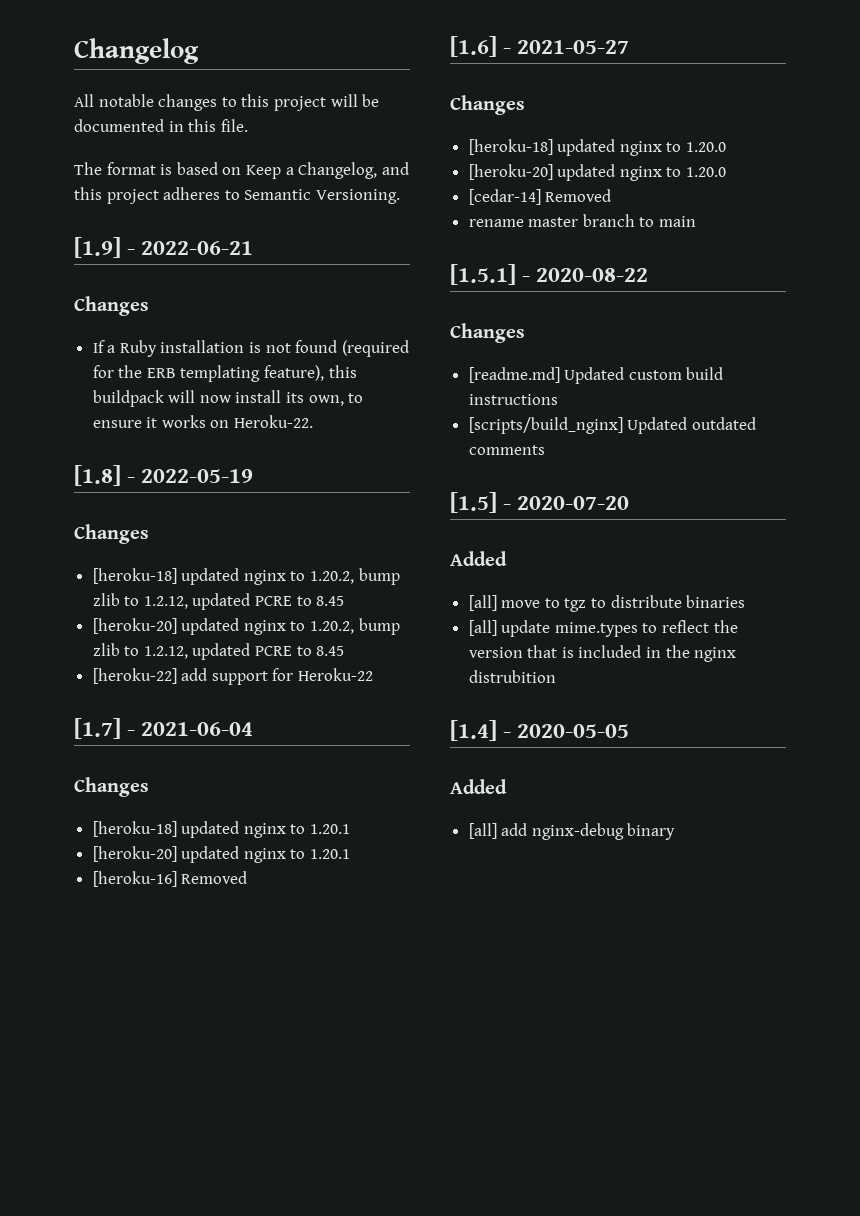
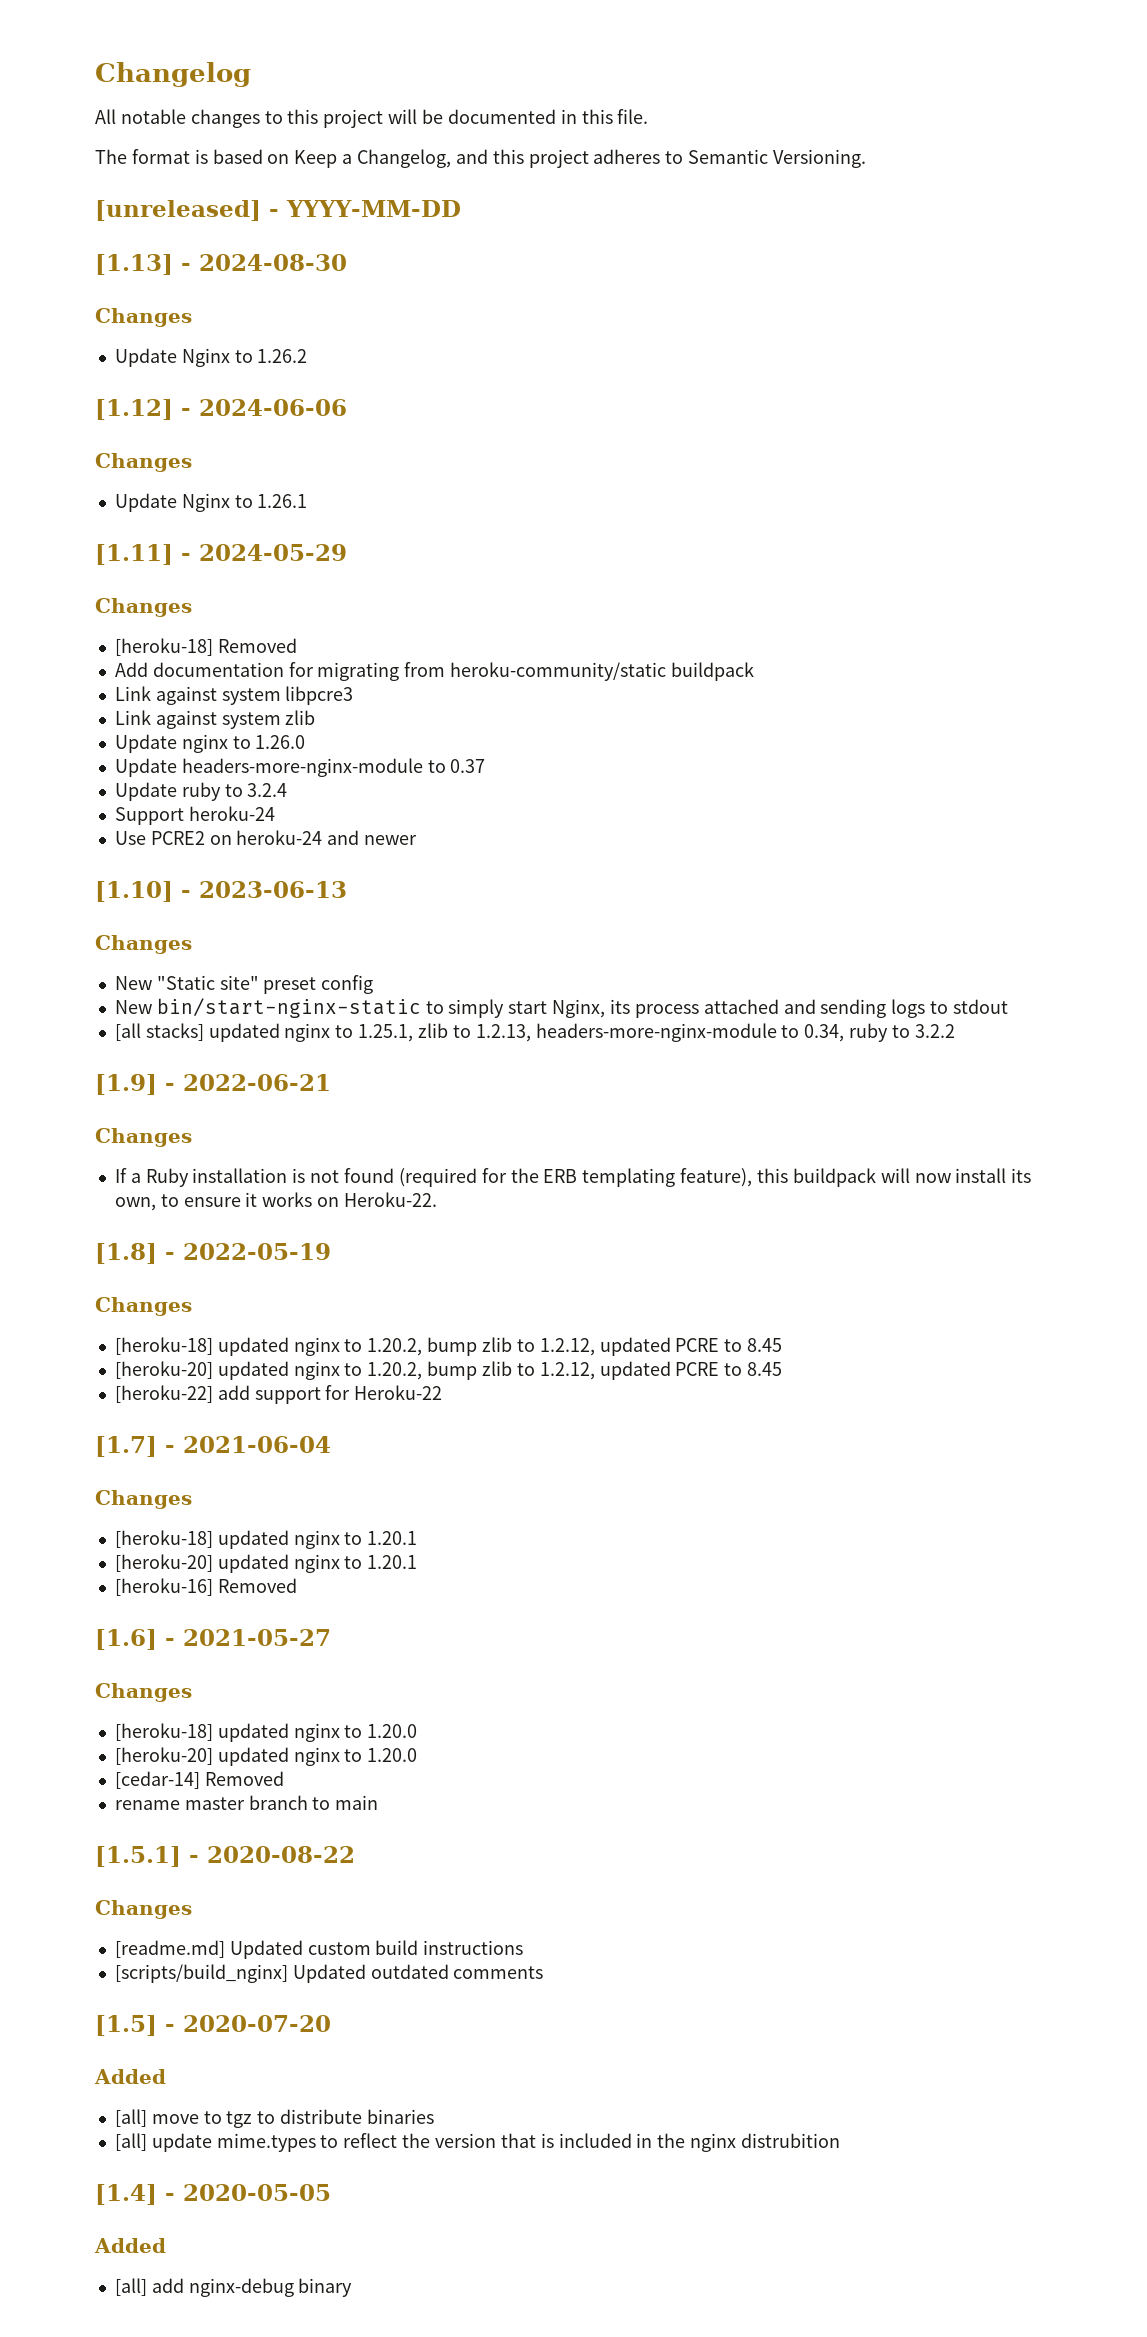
+ [unreleased] - YYYY-MM-DD
+ [1.13] - 2024-08-30
+ Changes
+ Update Nginx to 1.26.2
+ [1.12] - 2024-06-06
+ Changes
+ Update Nginx to 1.26.1
+ [1.11] - 2024-05-29
+ Changes
+ [heroku-18] Removed
+ Add documentation for migrating from heroku-community/static buildpack
+ Link against system libpcre3
+ Link against system zlib
+ Update nginx to 1.26.0
+ Update headers-more-nginx-module to 0.37
+ Update ruby to 3.2.4
+ Support heroku-24
+ Use PCRE2 on heroku-24 and newer
+ [1.10] - 2023-06-13
+ Changes
+ New "Static site" preset config
+ New bin/start-nginx-static to simply start Nginx, its process attached and sending logs to stdout
+ [all stacks] updated nginx to 1.25.1, zlib to 1.2.13, headers-more-nginx-module to 0.34, ruby to 3.2.2

